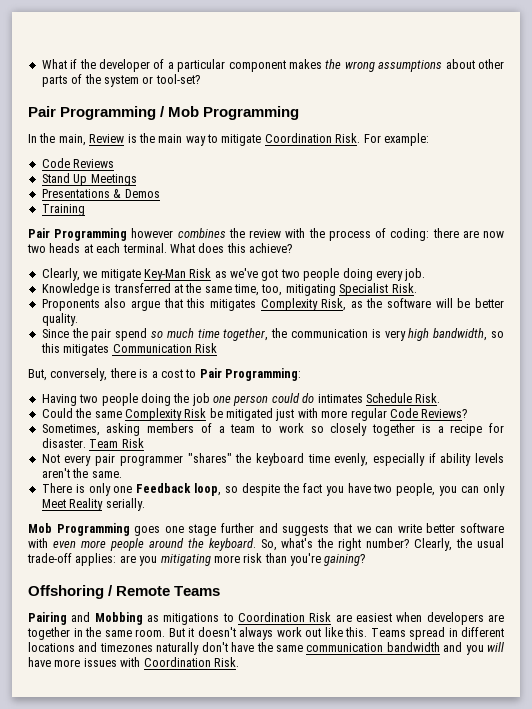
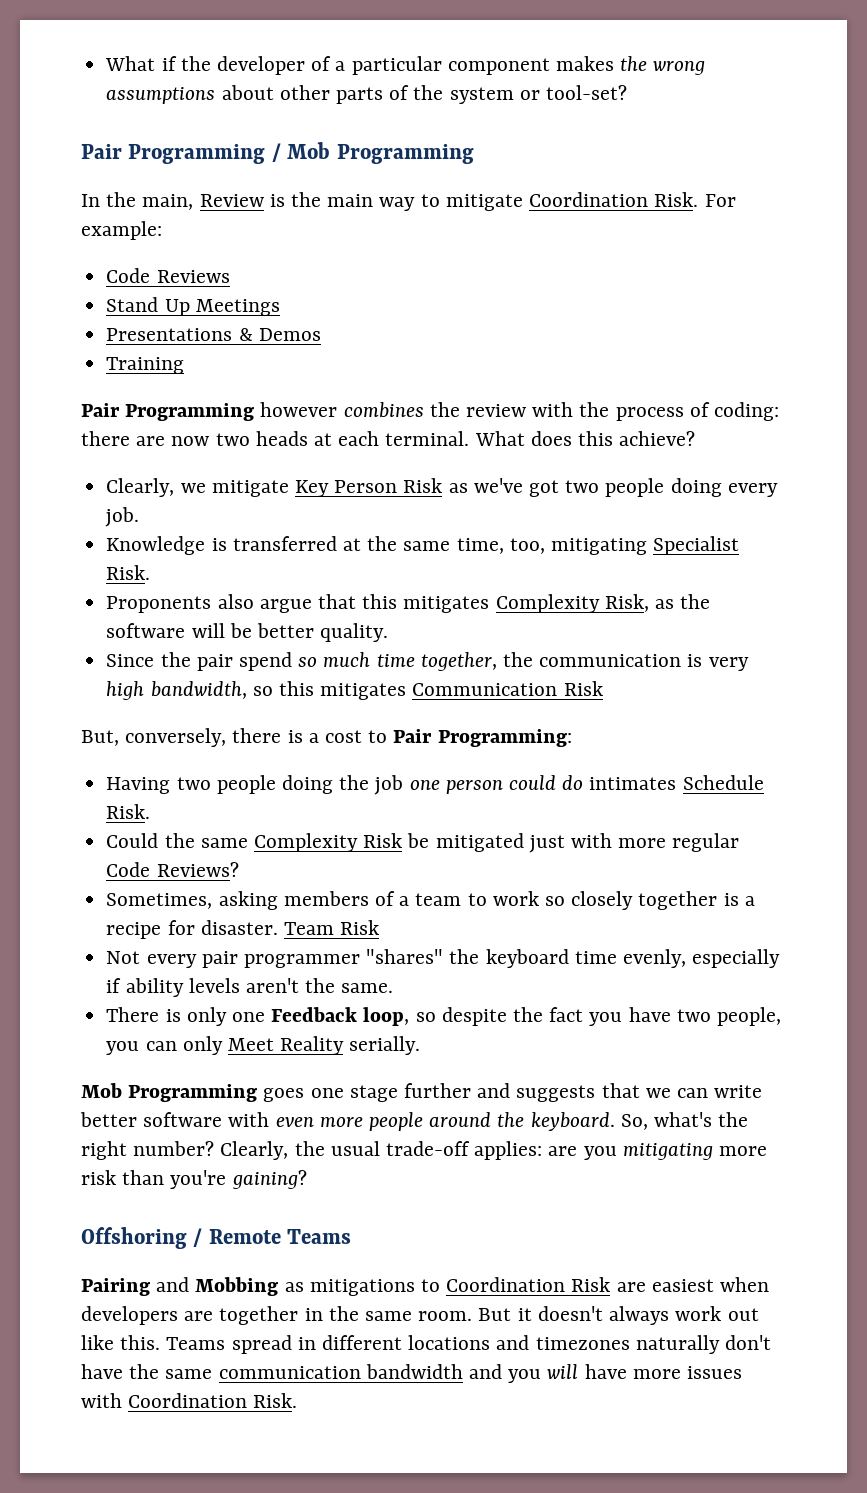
- Clearly, we mitigate Key-Man Risk as we've got two people doing every job.
+ Clearly, we mitigate Key Person Risk as we've got two people doing every job.

